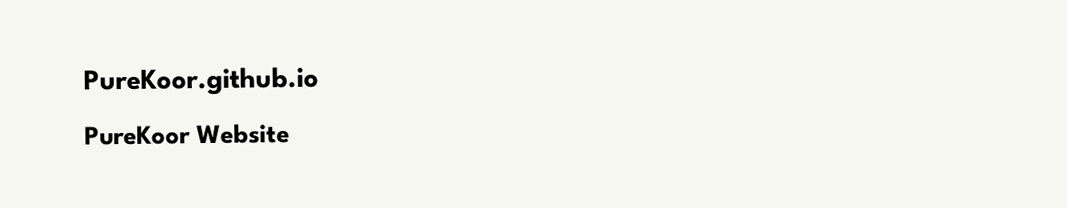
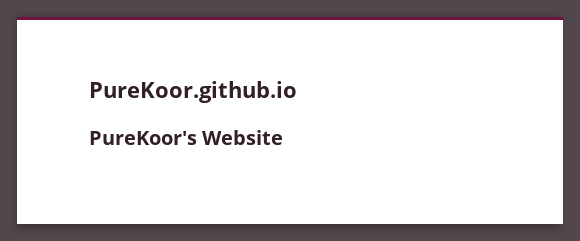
- PureKoor Website
+ PureKoor's Website

